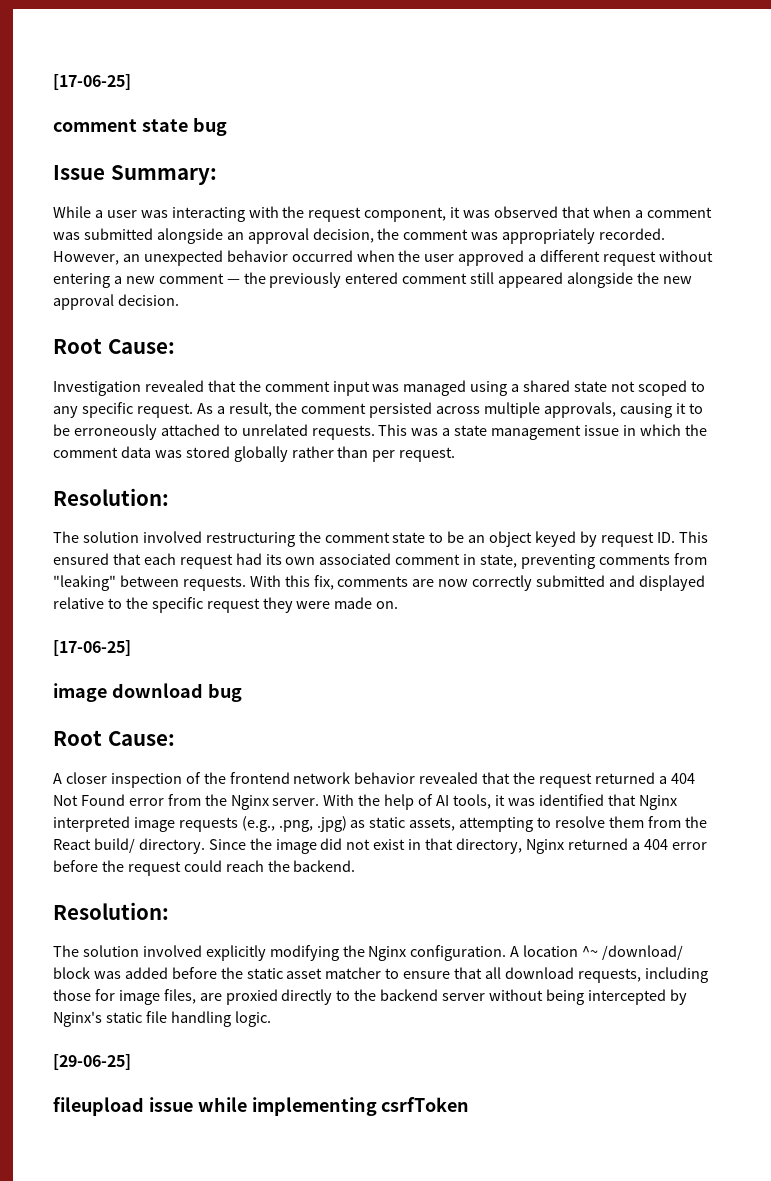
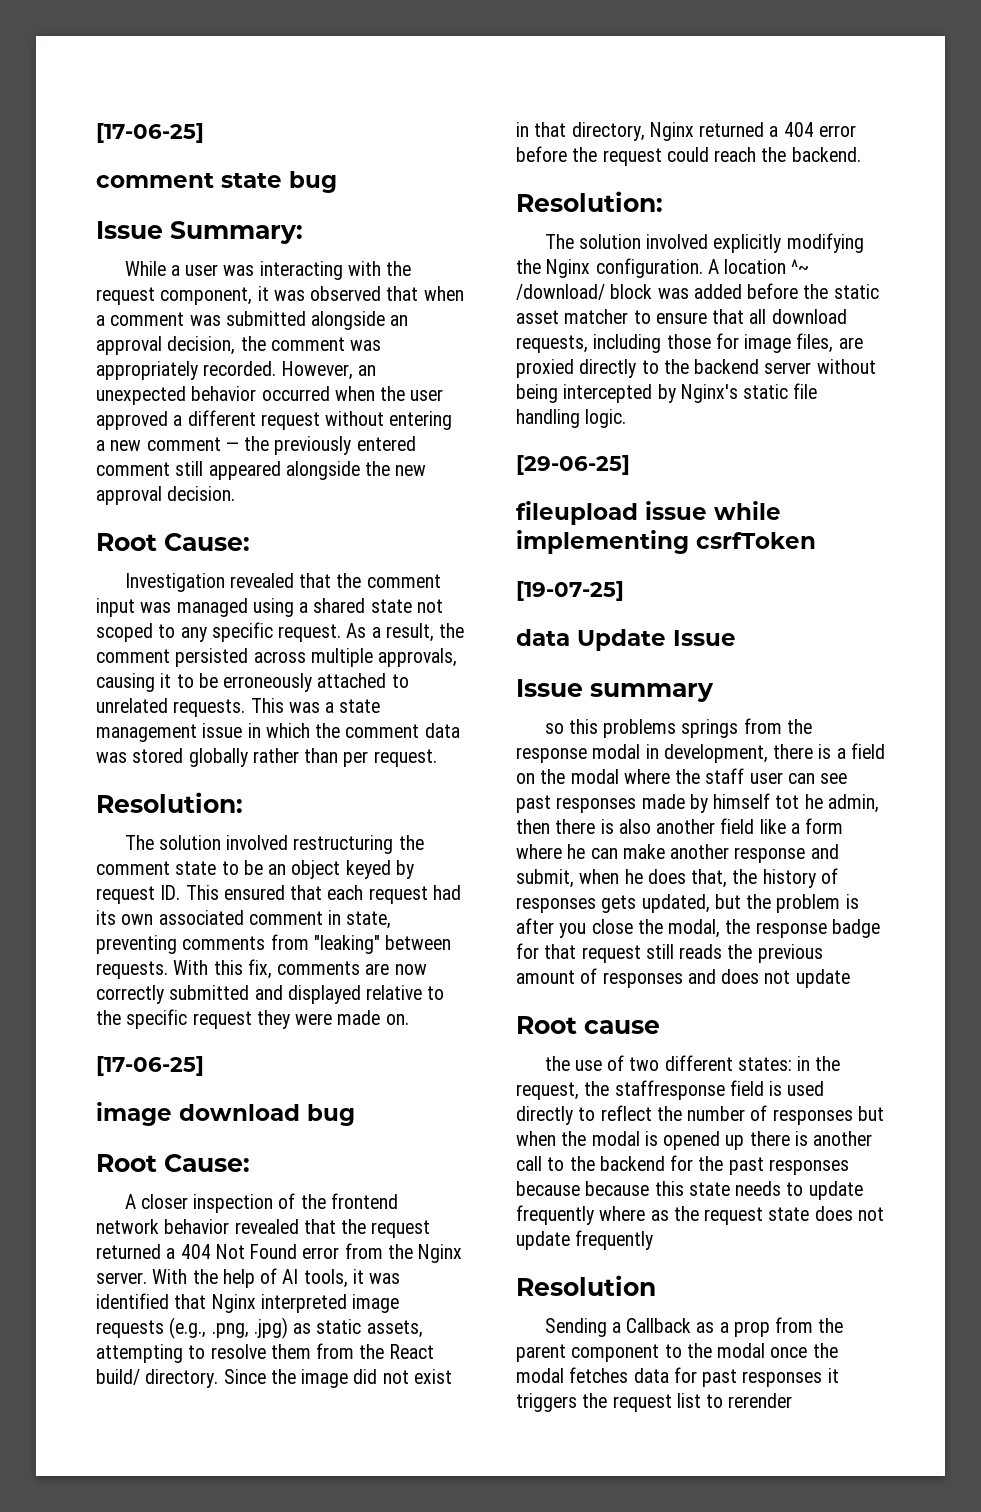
+ [19-07-25]
+ data Update Issue
+ Issue summary
+ so this problems springs from the response modal in development, there is a field on the modal where the staff user can see past responses made by himself tot he admin, then there is also another field like a form where he can make another response and submit, when he does that, the history of responses gets updated, but the problem is after you close the modal, the response badge for that request still reads the previous amount of responses and does not update
+ Root cause
+ the use of two different states: in the request, the staffresponse field is used directly to reflect the number of responses but when the modal is opened up there is another call to the backend for the past responses because because this state needs to update frequently where as the request state does not update frequently
+ Resolution
+ Sending a Callback as a prop from the parent component to the modal once the modal fetches data for past responses it triggers the request list to rerender

